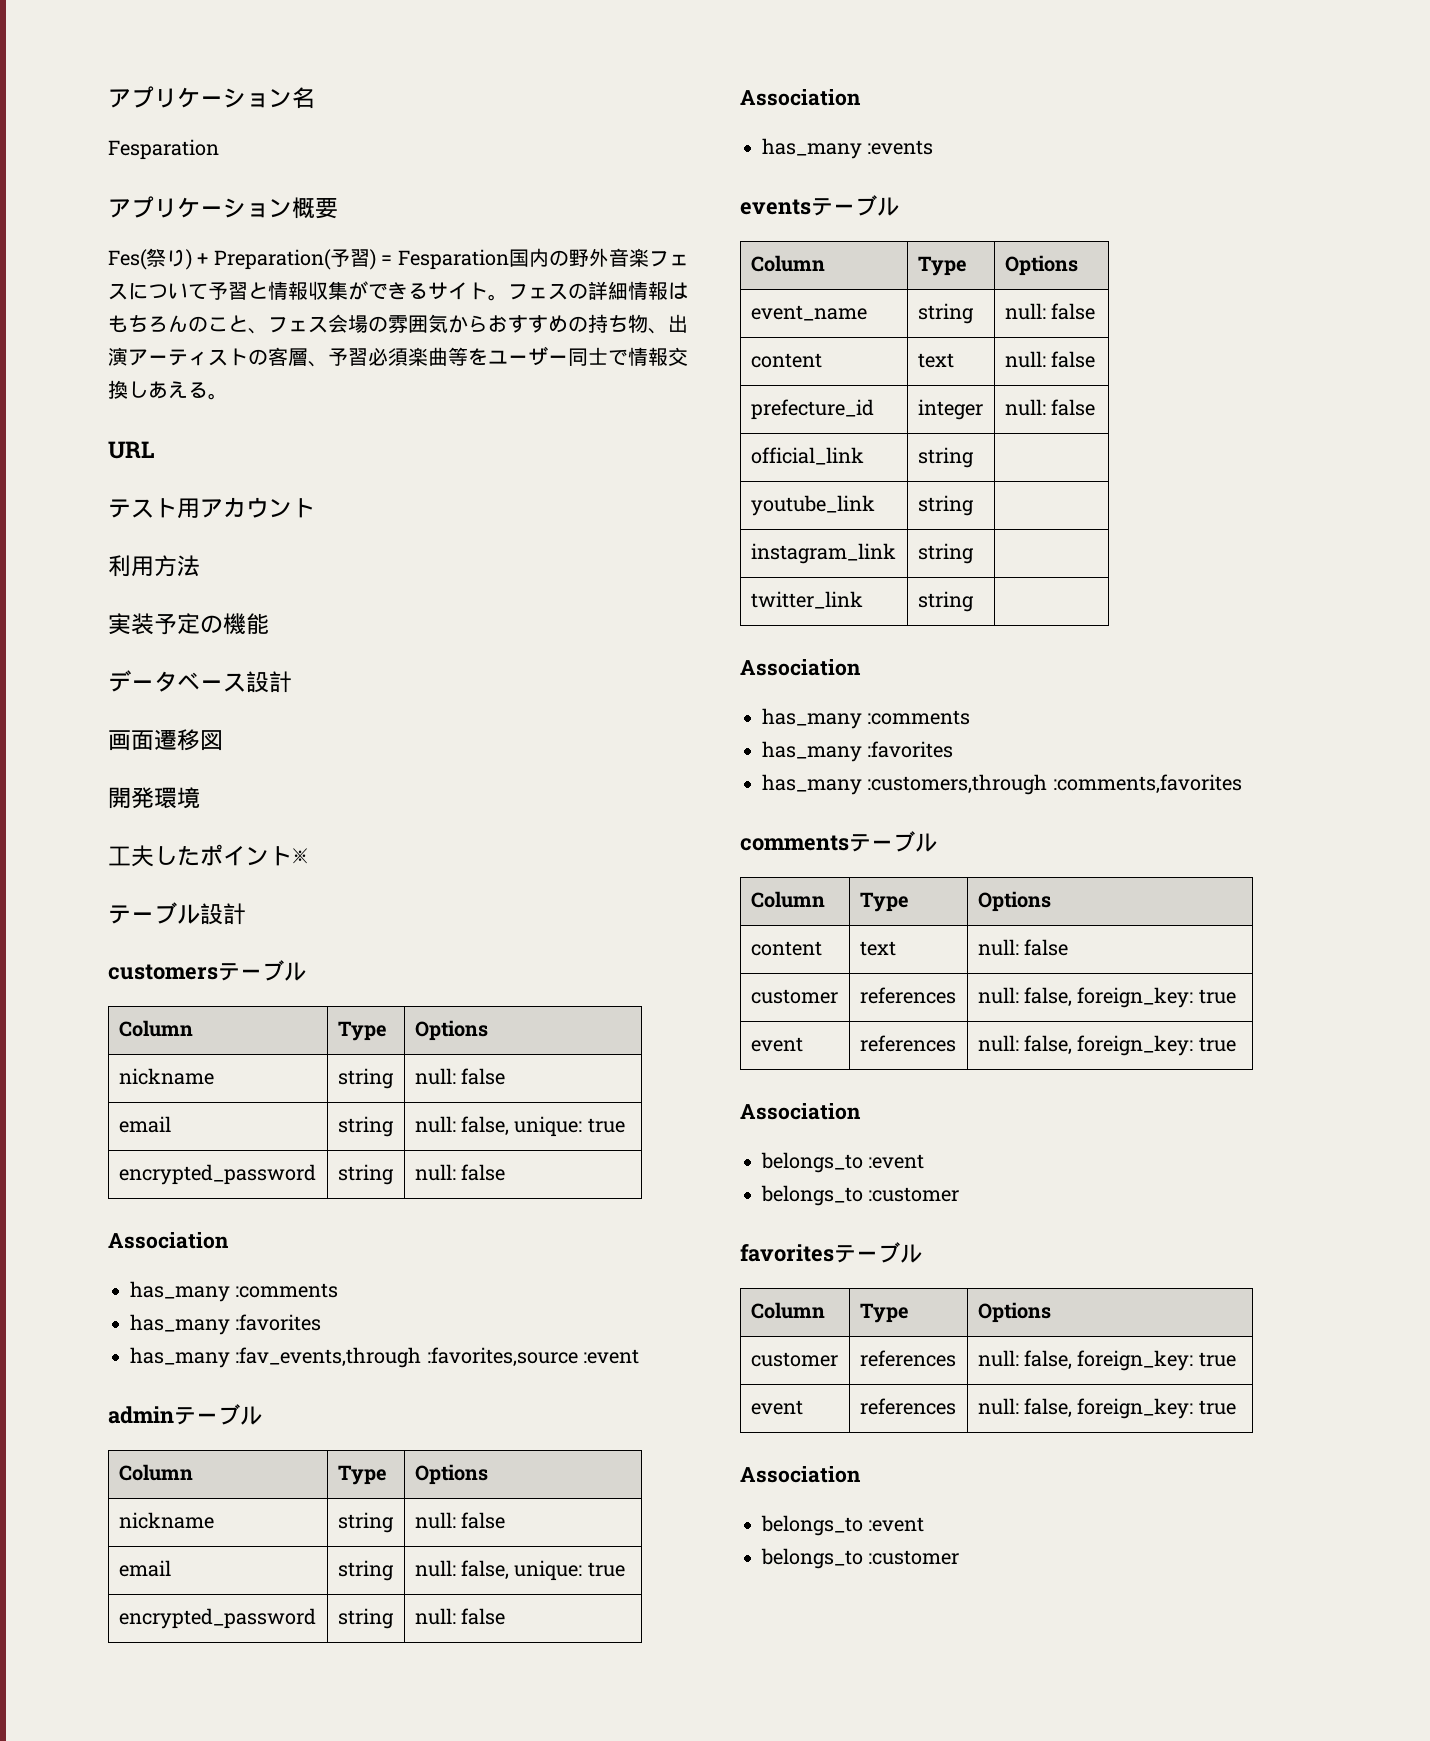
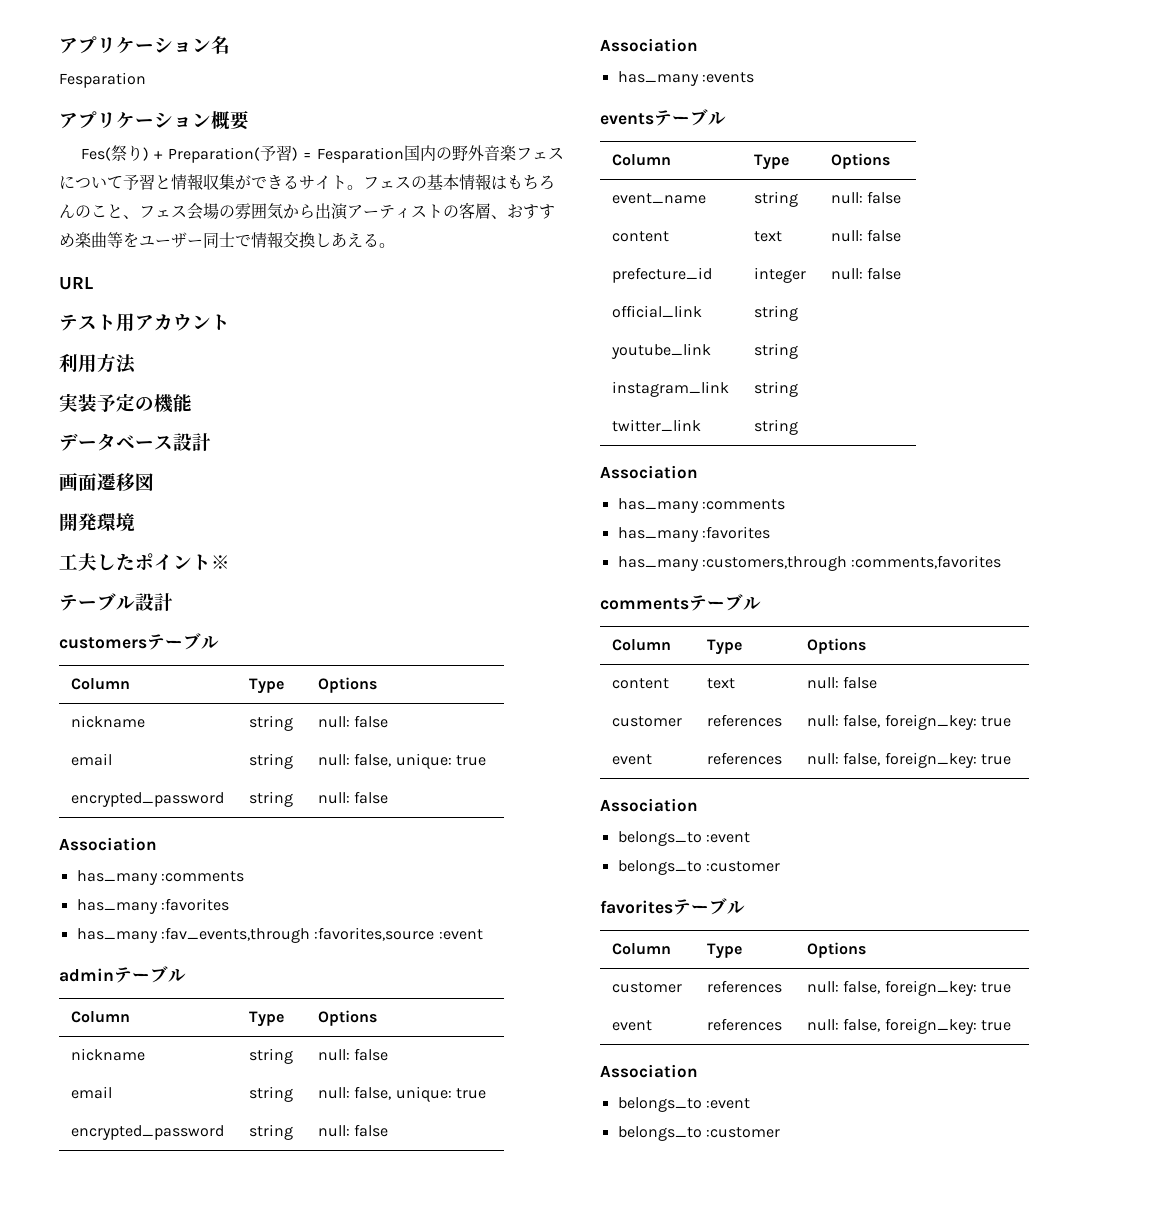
- フェスの詳細情報はもちろんのこと、フェス会場の雰囲気からおすすめの持ち物、出演アーティストの客層、予習必須楽曲等をユーザー同士で情報交換しあえる。
+ フェスの基本情報はもちろんのこと、フェス会場の雰囲気から出演アーティストの客層、おすすめ楽曲等をユーザー同士で情報交換しあえる。

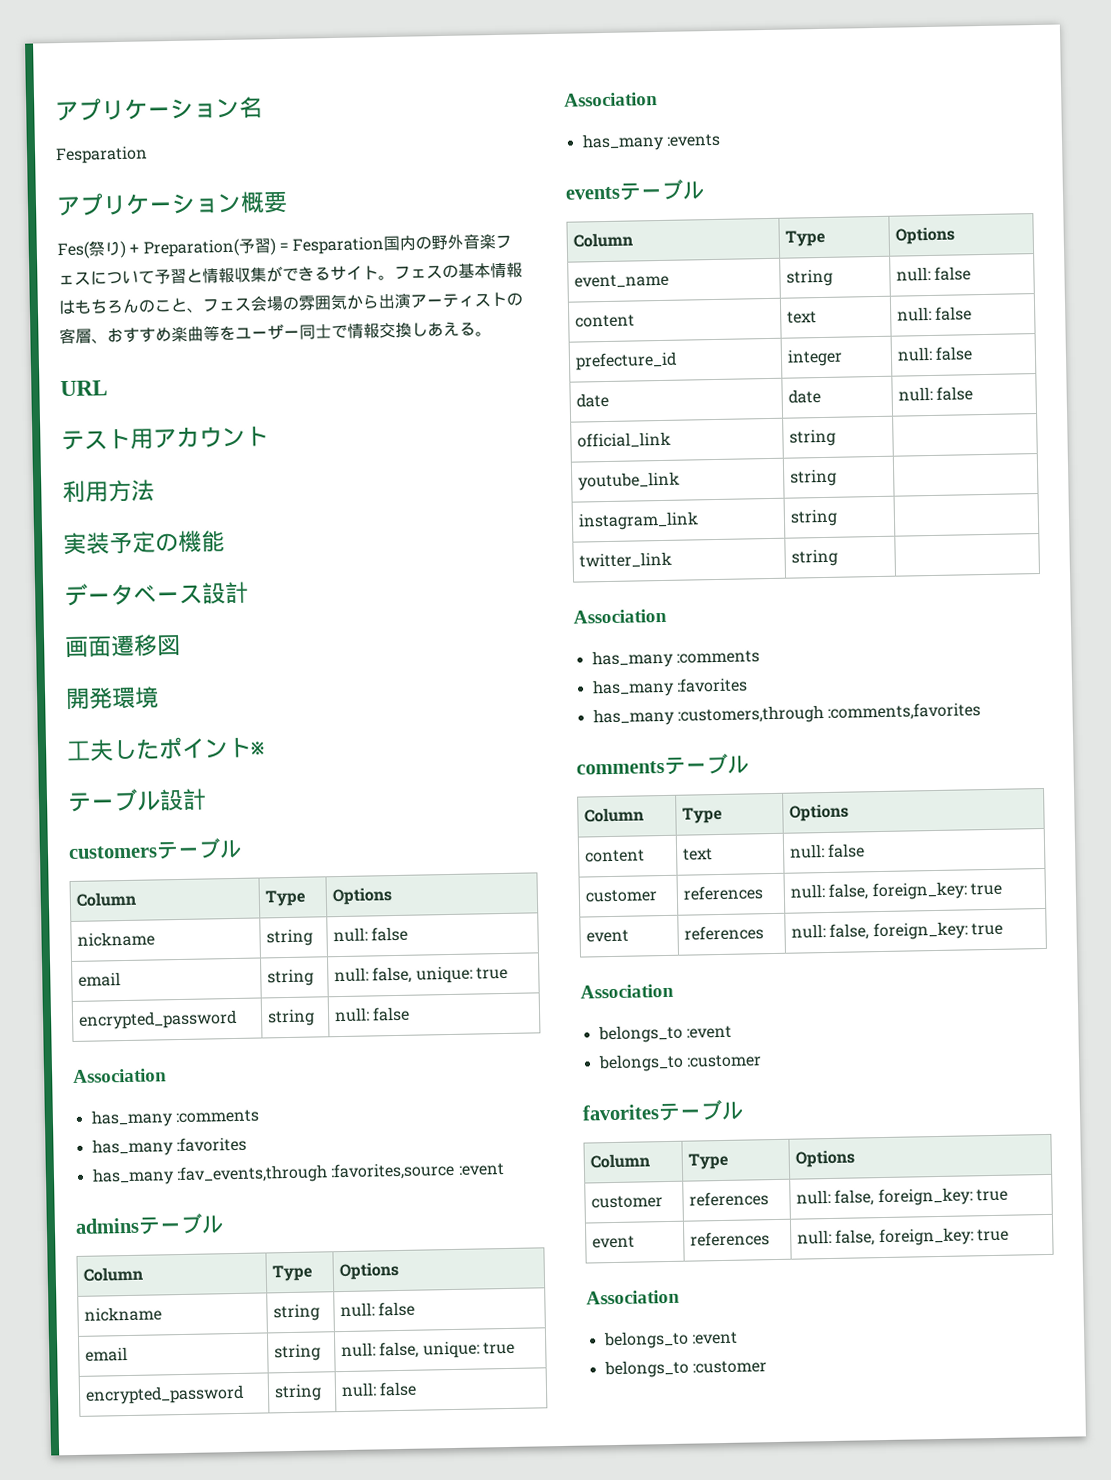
- adminテーブル
+ adminsテーブル
+ date | date | null: false

